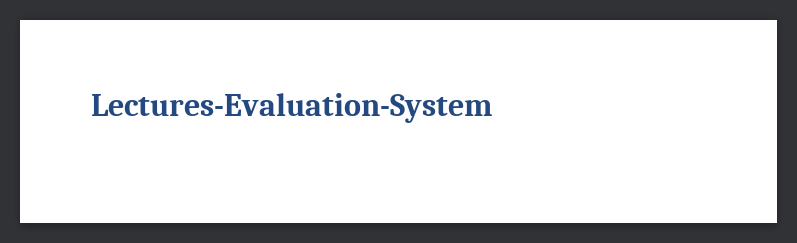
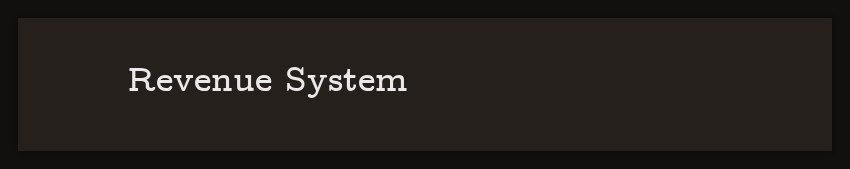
- Lectures-Evaluation-System
+ Revenue System

